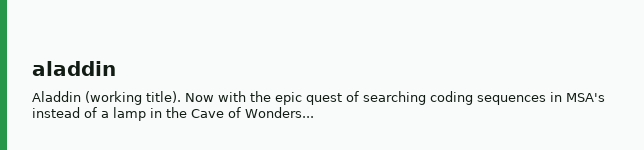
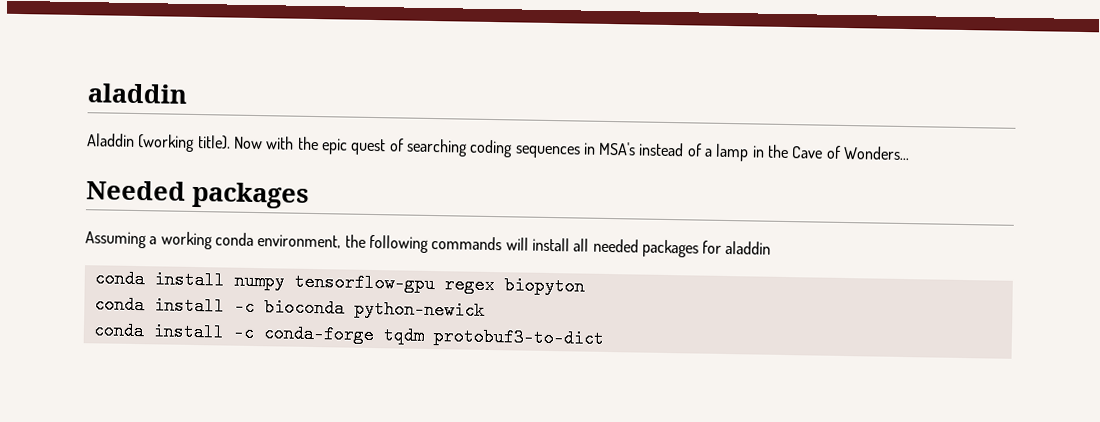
+ Needed packages
+ Assuming a working conda environment, the following commands will install all needed packages for aladdin
+ conda install numpy tensorflow-gpu regex biopyton
+ conda install -c bioconda python-newick
+ conda install -c conda-forge tqdm protobuf3-to-dict

